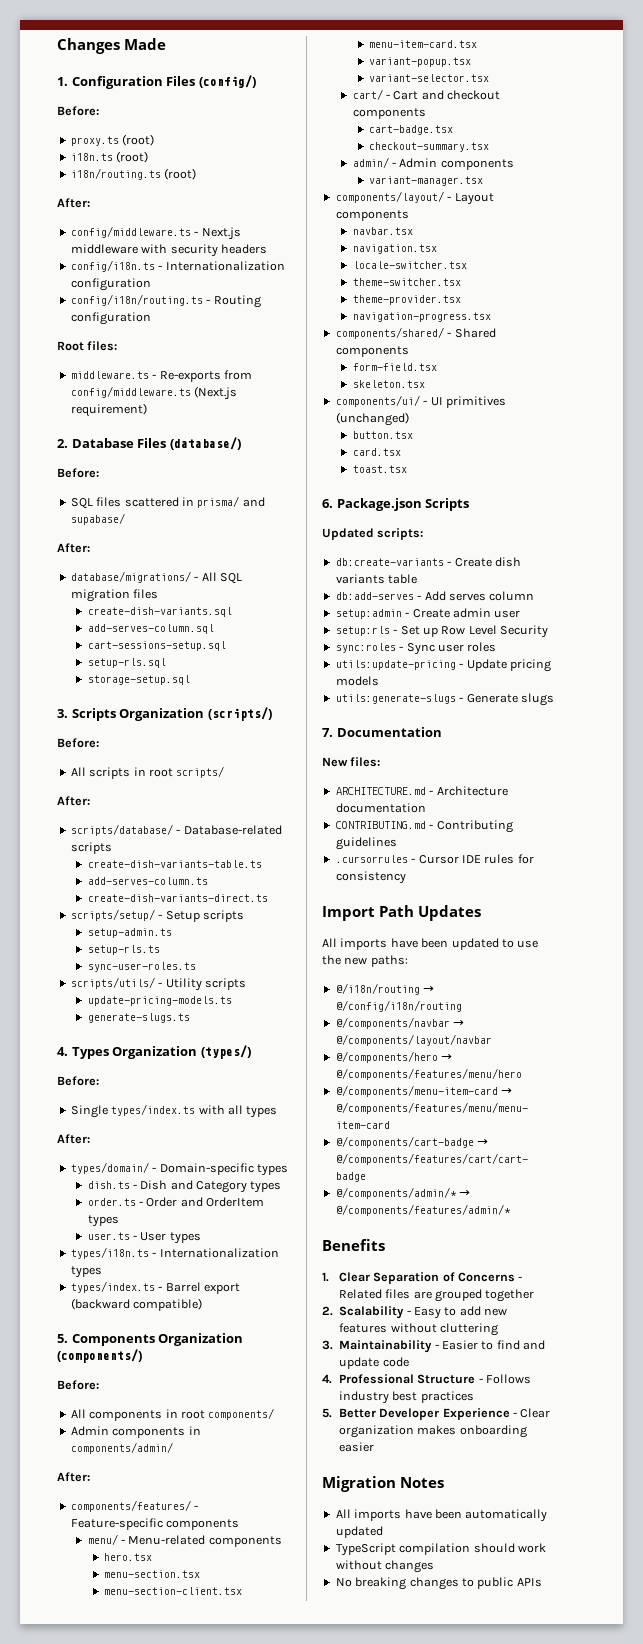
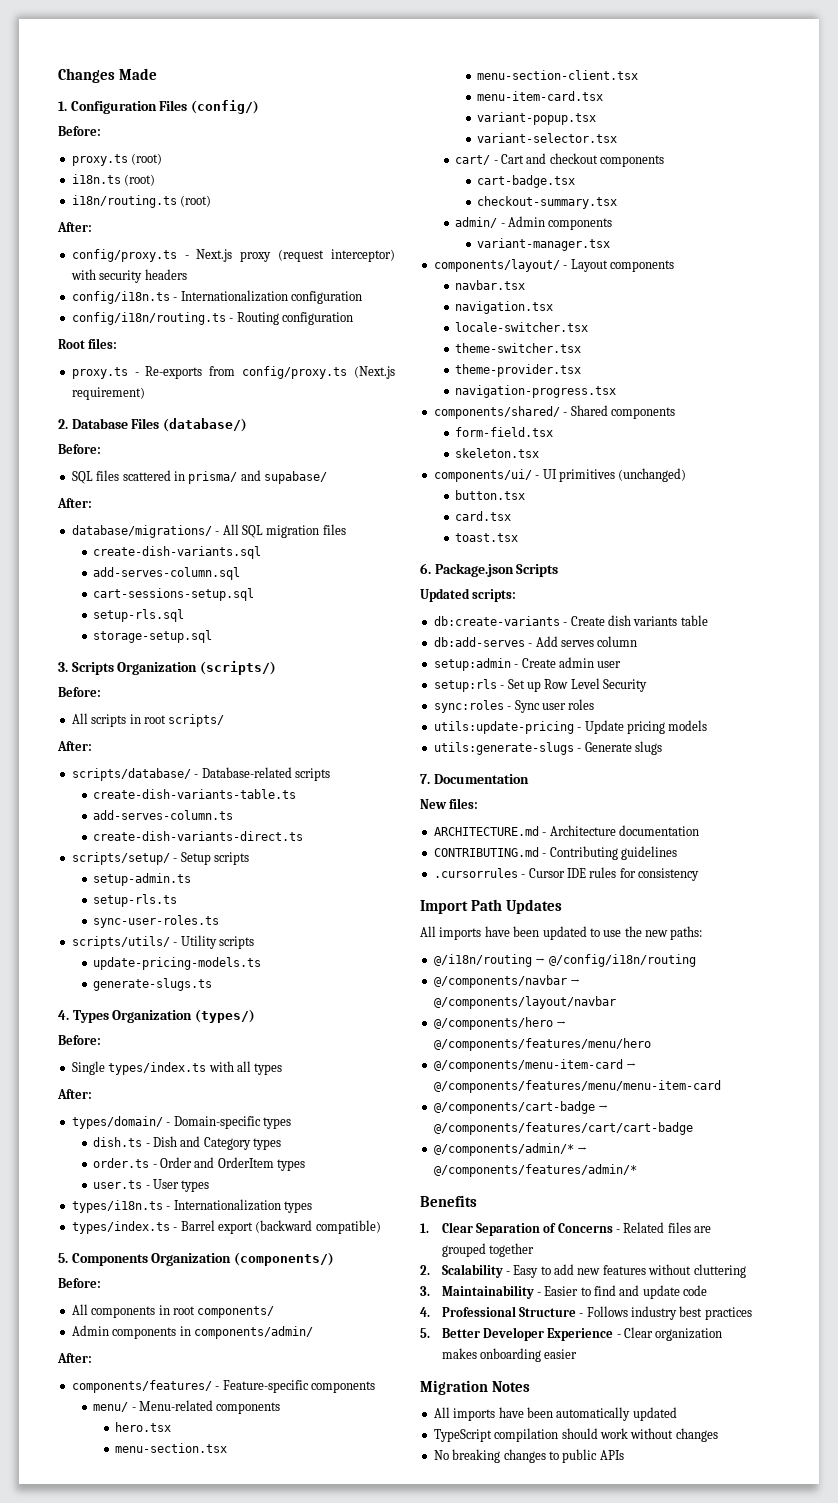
- config/middleware.ts - Next.js middleware with security headers
+ config/proxy.ts - Next.js proxy (request interceptor) with security headers
- middleware.ts - Re-exports from config/middleware.ts (Next.js requirement)
+ proxy.ts - Re-exports from config/proxy.ts (Next.js requirement)

